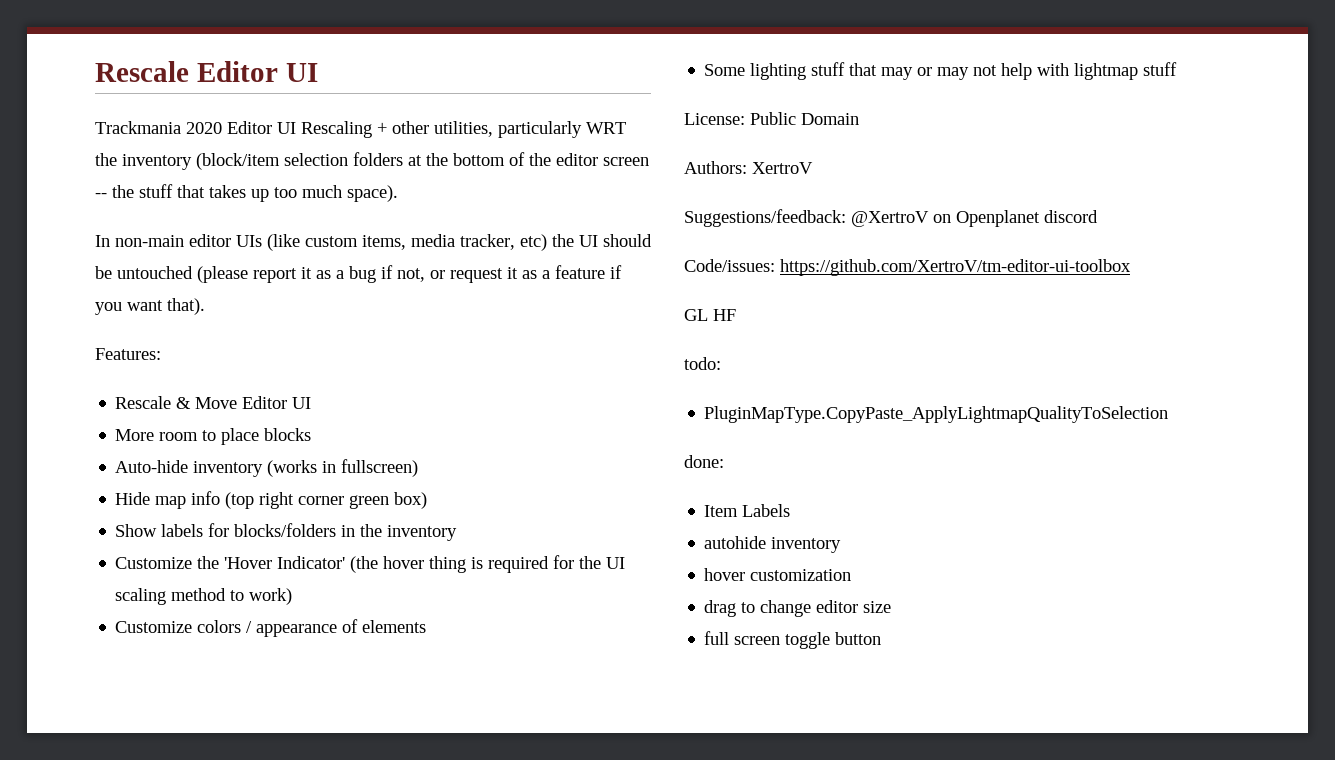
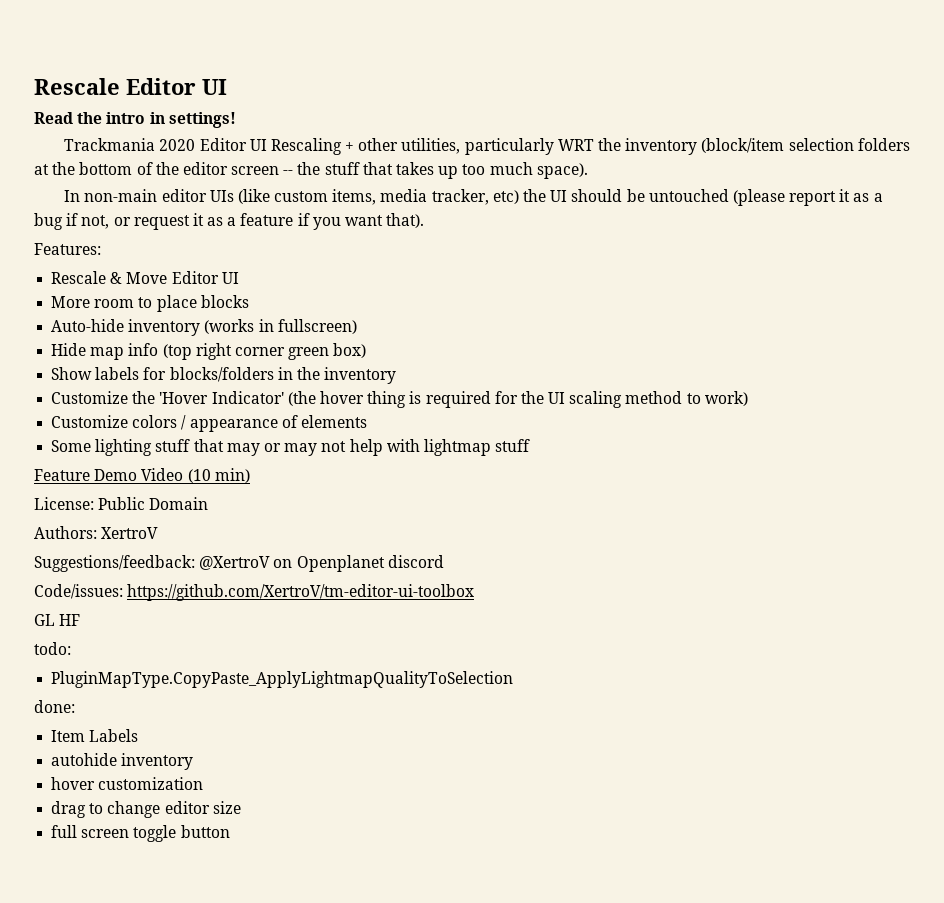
+ Read the intro in settings!
+ Feature Demo Video (10 min)

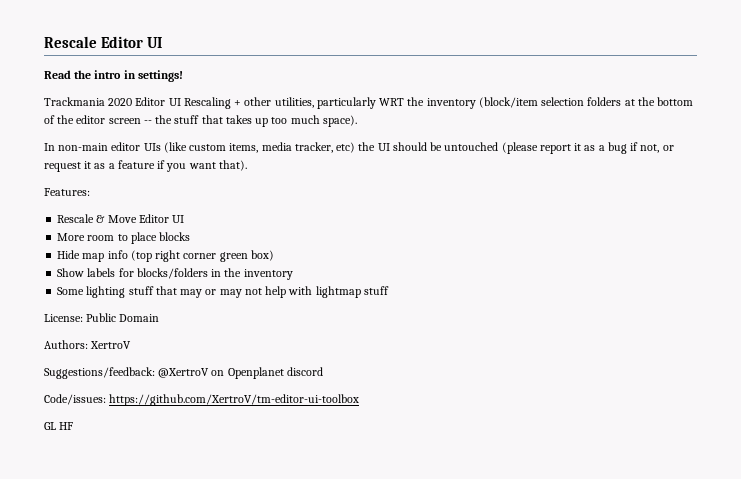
- Auto-hide inventory (works in fullscreen)
- Customize the 'Hover Indicator' (the hover thing is required for the UI scaling method to work)
- Customize colors / appearance of elements
- Feature Demo Video (10 min)
- todo:
- PluginMapType.CopyPaste_ApplyLightmapQualityToSelection
- done:
- Item Labels
- autohide inventory
- hover customization
- drag to change editor size
- full screen toggle button

